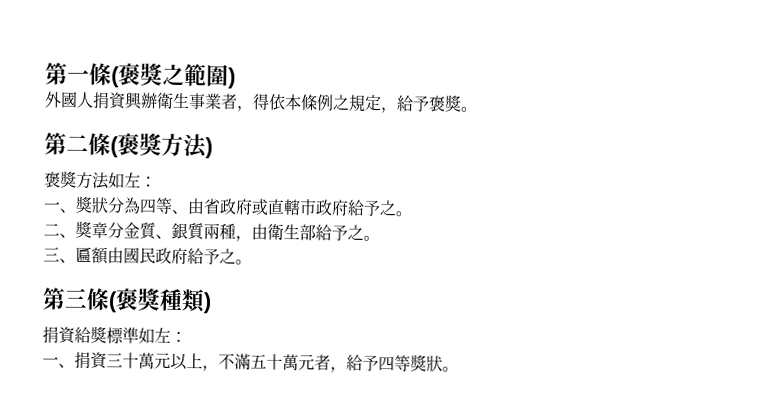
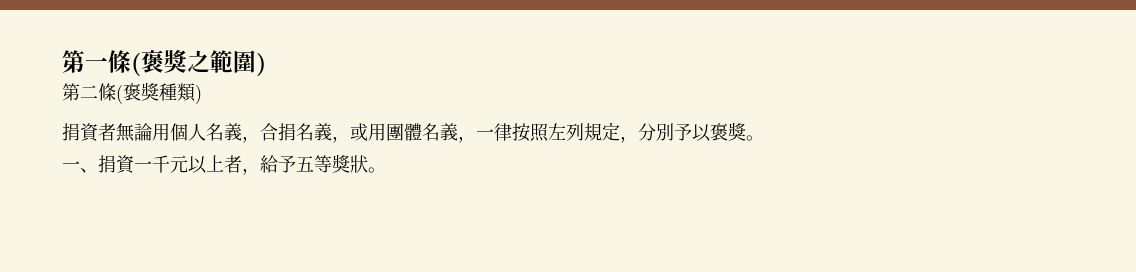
- 外國人捐資興辦衛生事業者，得依本條例之規定，給予褒獎。
- 第二條(褒獎方法)
- 褒獎方法如左：
- 一、獎狀分為四等、由省政府或直轄市政府給予之。
- 二、獎章分金質、銀質兩種，由衛生部給予之。
- 三、匾額由國民政府給予之。
- 第三條(褒獎種類)
- 捐資給獎標準如左：
- 一、捐資三十萬元以上，不滿五十萬元者，給予四等獎狀。
+ 第二條(褒獎種類)
+ 捐資者無論用個人名義，合捐名義，或用團體名義，一律按照左列規定，分別予以褒獎。
+ 一、捐資一千元以上者，給予五等獎狀。

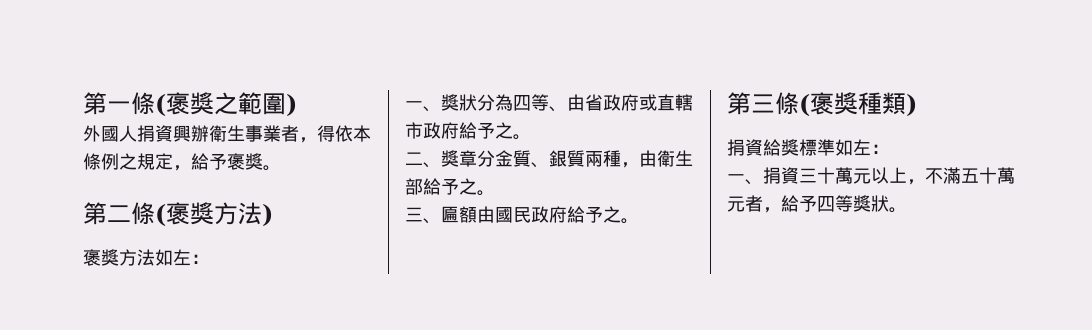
- 第二條(褒獎種類)
- 捐資者無論用個人名義，合捐名義，或用團體名義，一律按照左列規定，分別予以褒獎。
- 一、捐資一千元以上者，給予五等獎狀。
+ 外國人捐資興辦衛生事業者，得依本條例之規定，給予褒獎。
+ 第二條(褒獎方法)
+ 褒獎方法如左：
+ 一、獎狀分為四等、由省政府或直轄市政府給予之。
+ 二、獎章分金質、銀質兩種，由衛生部給予之。
+ 三、匾額由國民政府給予之。
+ 第三條(褒獎種類)
+ 捐資給獎標準如左：
+ 一、捐資三十萬元以上，不滿五十萬元者，給予四等獎狀。

